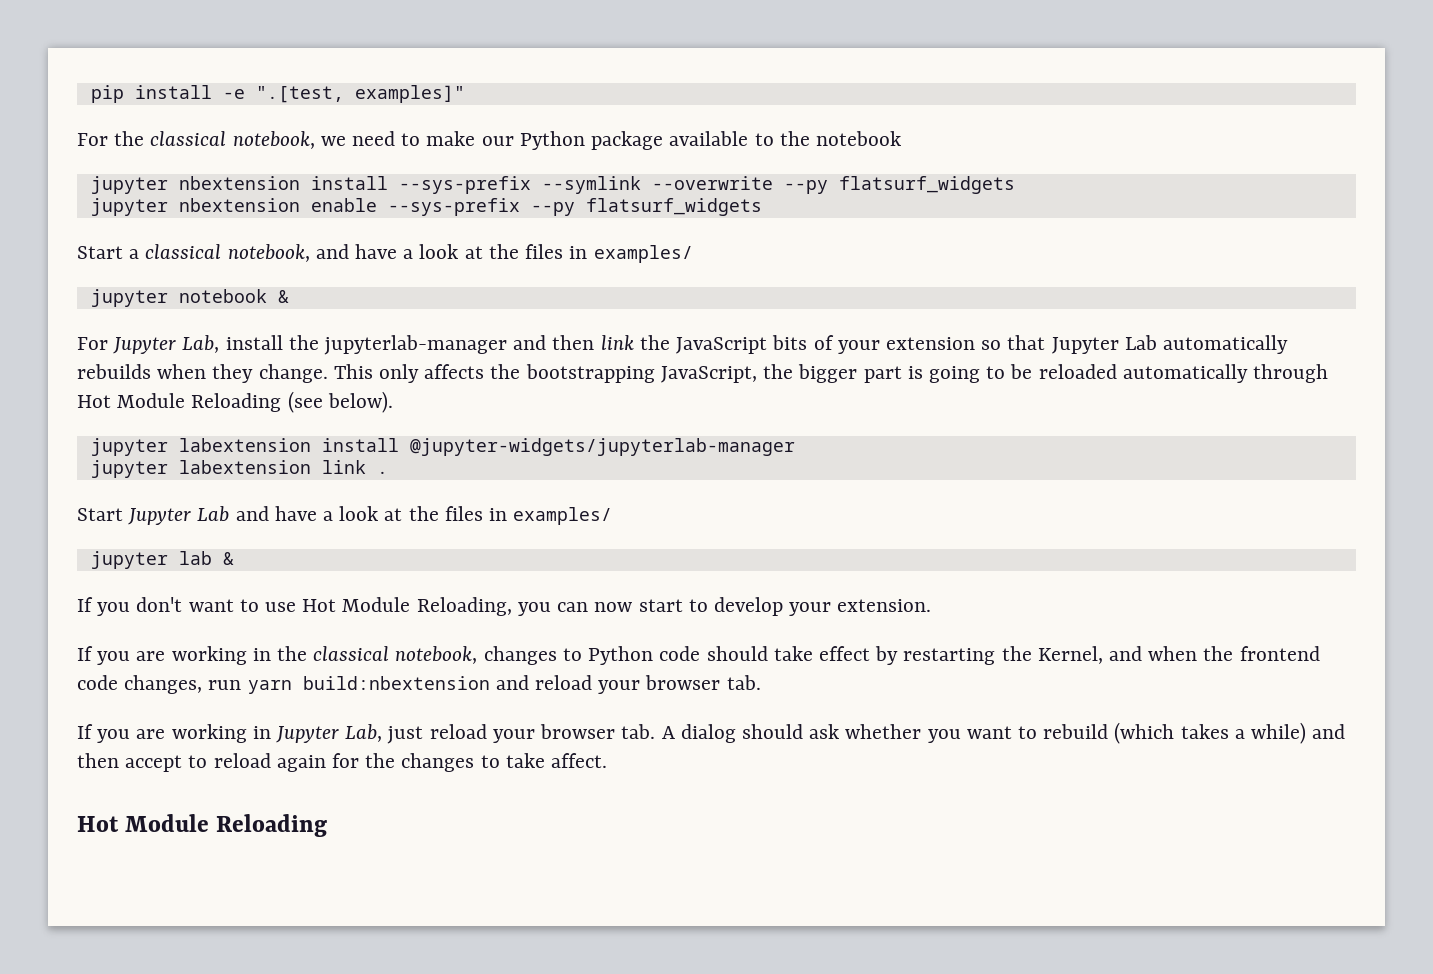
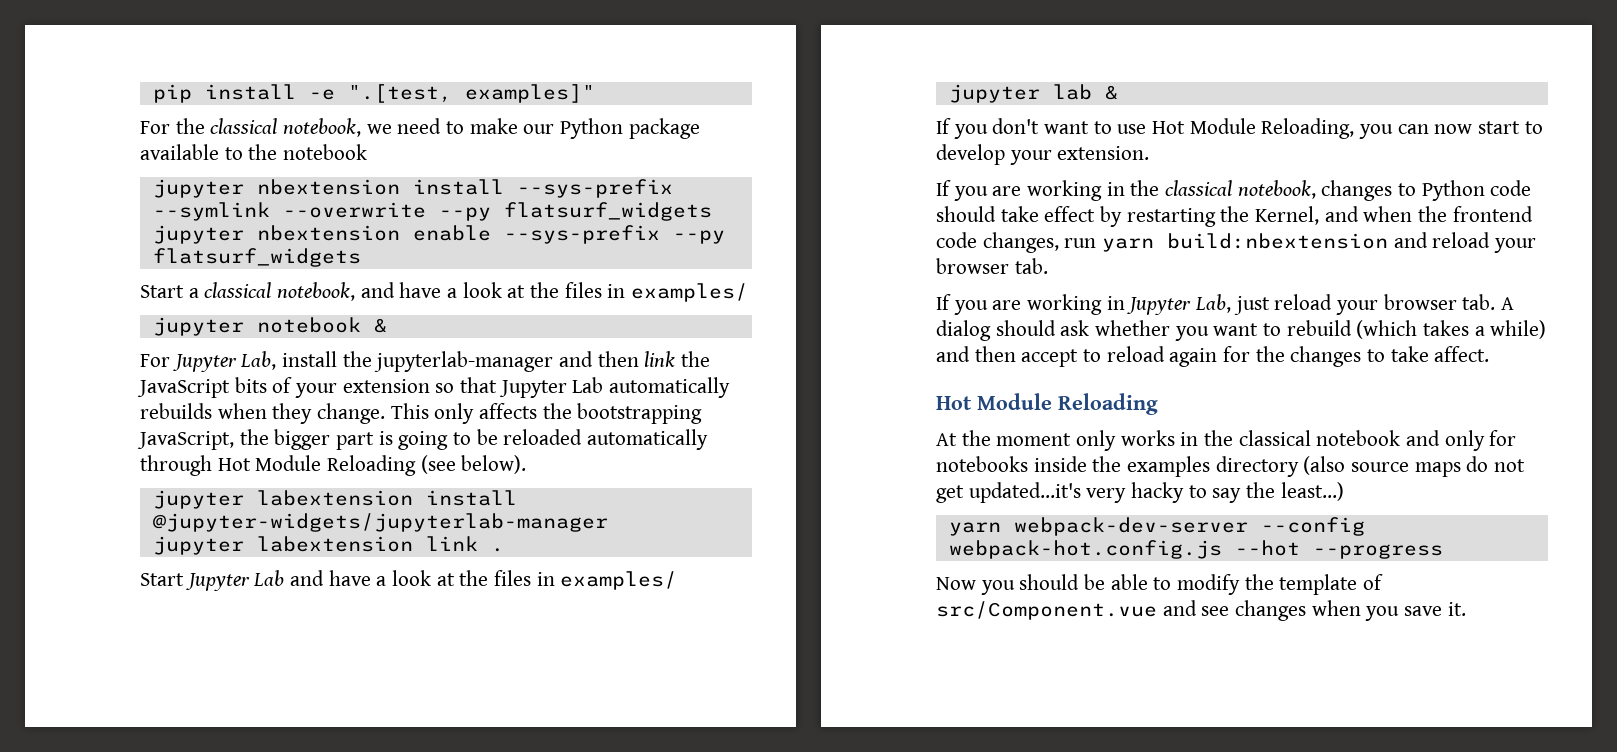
+ At the moment only works in the classical notebook and only for notebooks inside the examples directory (also source maps do not get updated…it's very hacky to say the least…)
+ yarn webpack-dev-server --config webpack-hot.config.js --hot --progress
+ Now you should be able to modify the template of src/Component.vue and see changes when you save it.

